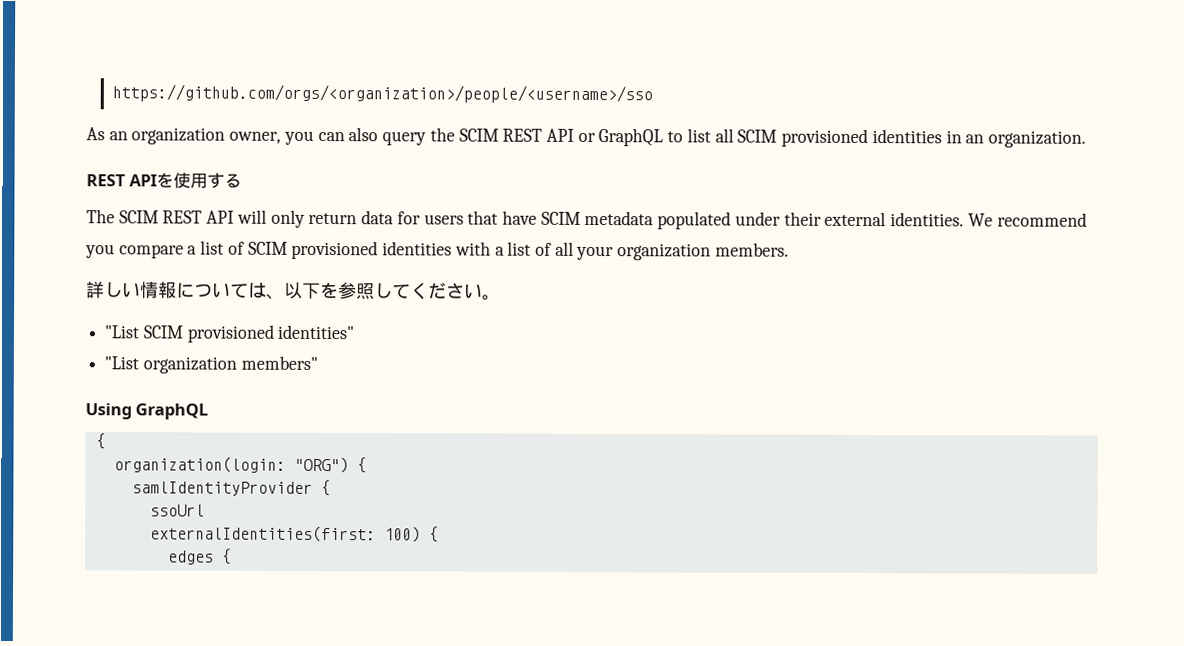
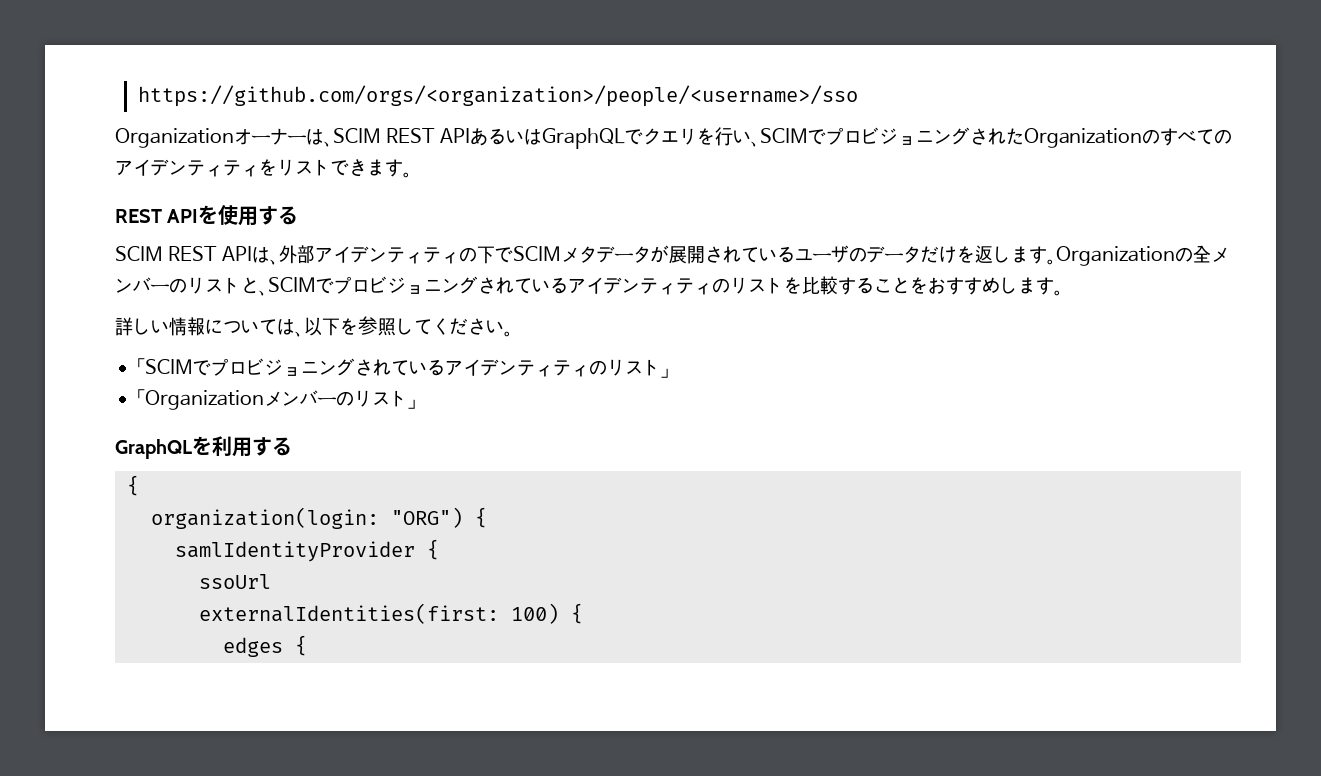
- As an organization owner, you can also query the SCIM REST API or GraphQL to list all SCIM provisioned identities in an organization.
+ Organizationオーナーは、SCIM REST APIあるいはGraphQLでクエリを行い、SCIMでプロビジョニングされたOrganizationのすべてのアイデンティティをリストできます。
- The SCIM REST API will only return data for users that have SCIM metadata populated under their external identities. We recommend you compare a list of SCIM provisioned identities with a list of all your organization members.
+ SCIM REST APIは、外部アイデンティティの下でSCIMメタデータが展開されているユーザのデータだけを返します。Organizationの全メンバーのリストと、SCIMでプロビジョニングされているアイデンティティのリストを比較することをおすすめします。
- "List SCIM provisioned identities"
- "List organization members"
- Using GraphQL
+ 「SCIMでプロビジョニングされているアイデンティティのリスト」
+ 「Organizationメンバーのリスト」
+ GraphQLを利用する

